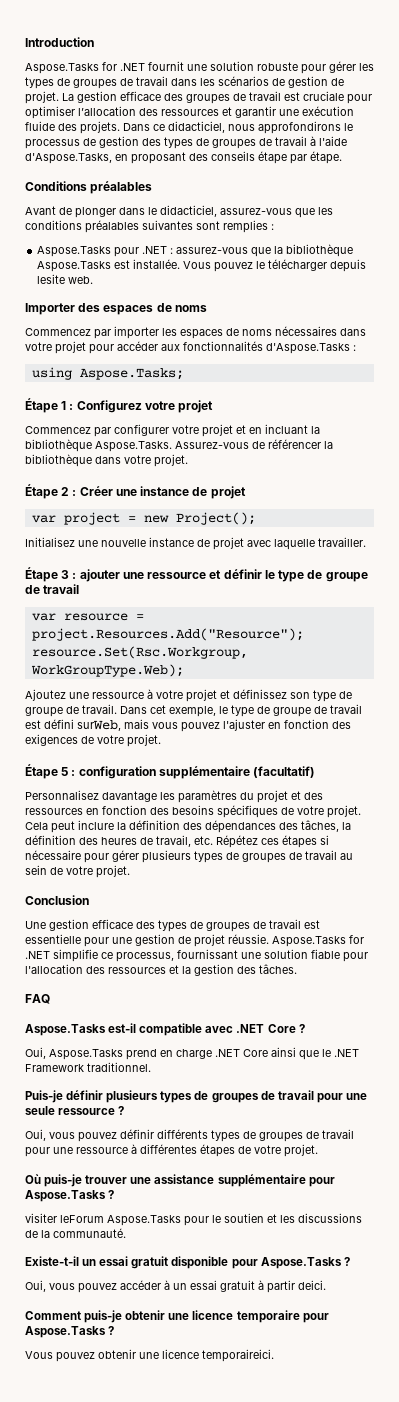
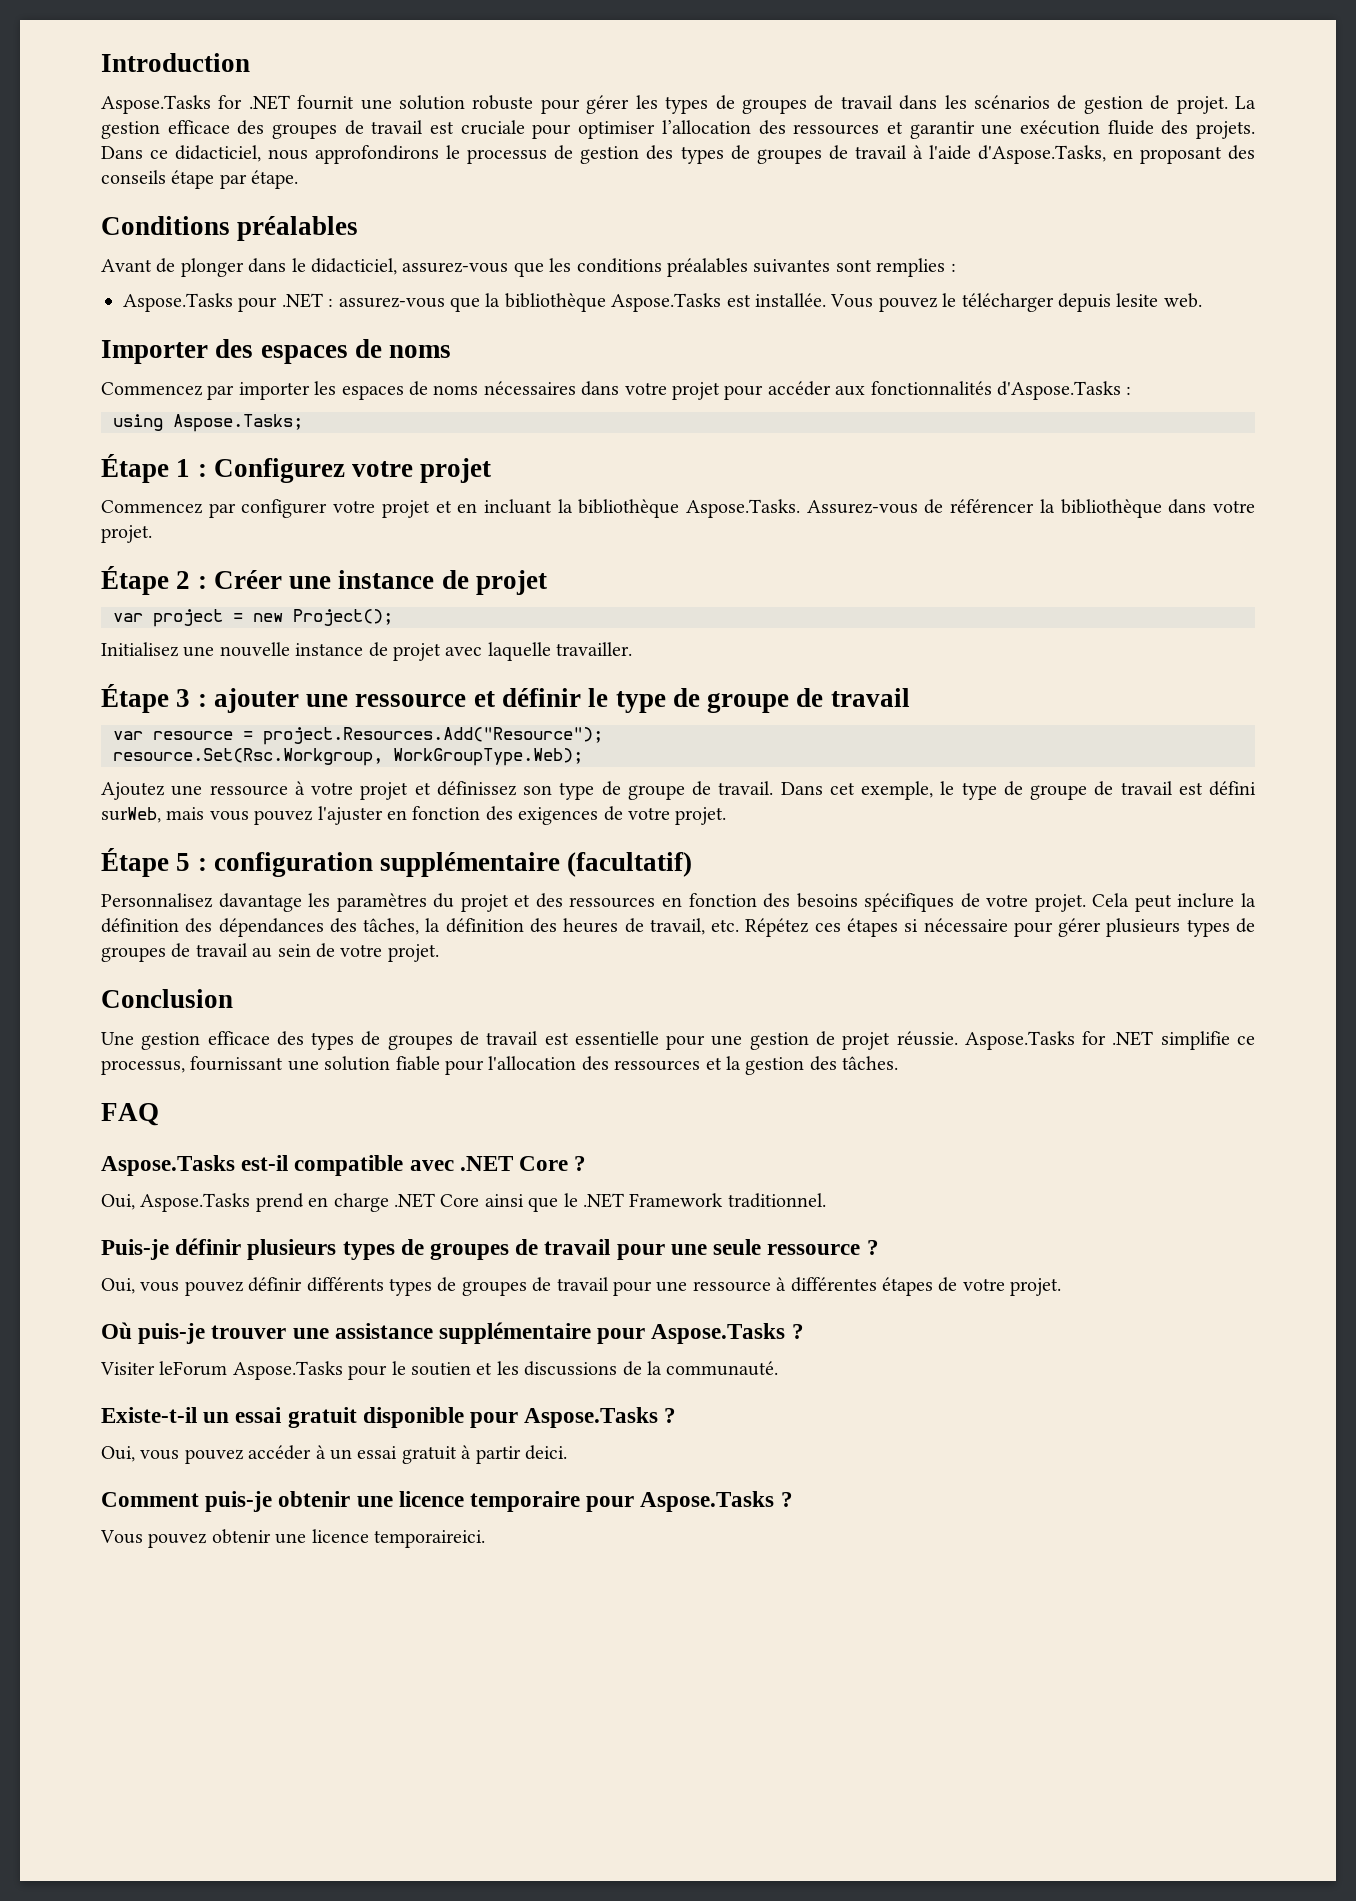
- visiter leForum Aspose.Tasks pour le soutien et les discussions de la communauté.
+ Visiter leForum Aspose.Tasks pour le soutien et les discussions de la communauté.

